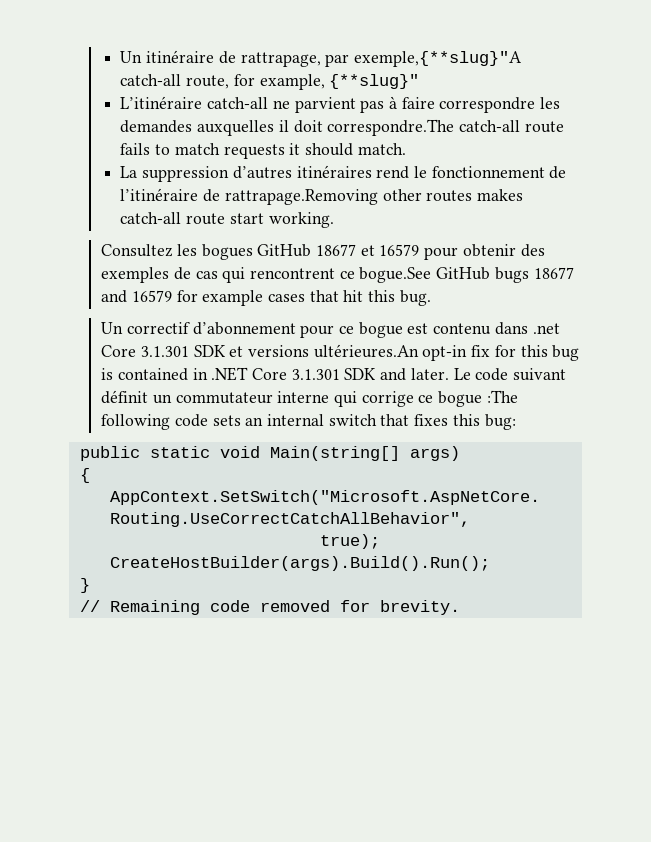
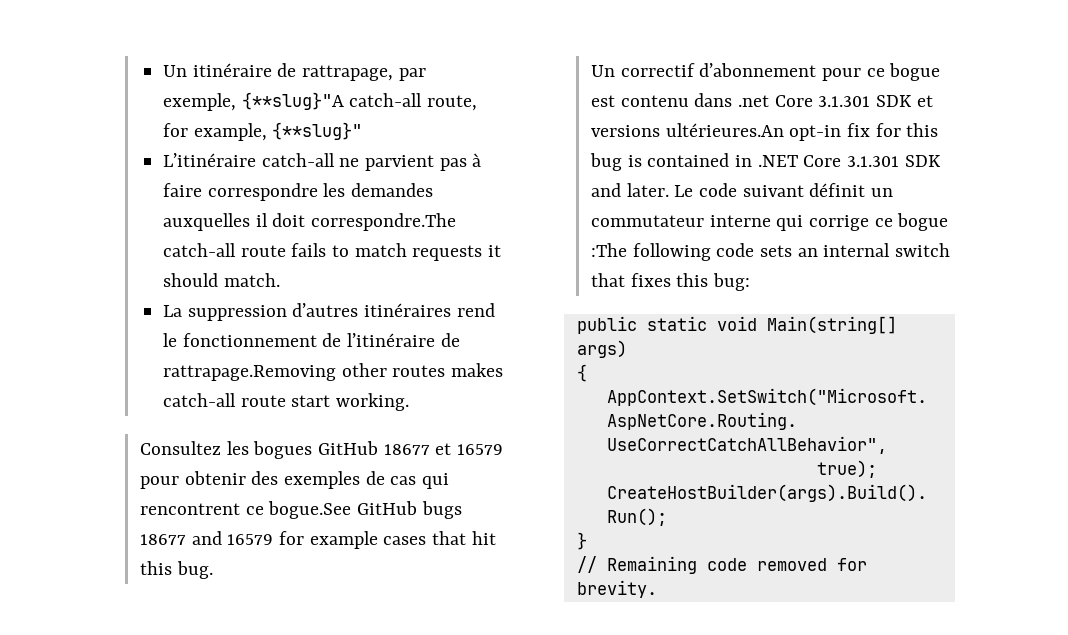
- Un itinéraire de rattrapage, par exemple,{**slug}"A catch-all route, for example, {**slug}"
+ Un itinéraire de rattrapage, par exemple, {**slug}"A catch-all route, for example, {**slug}"

